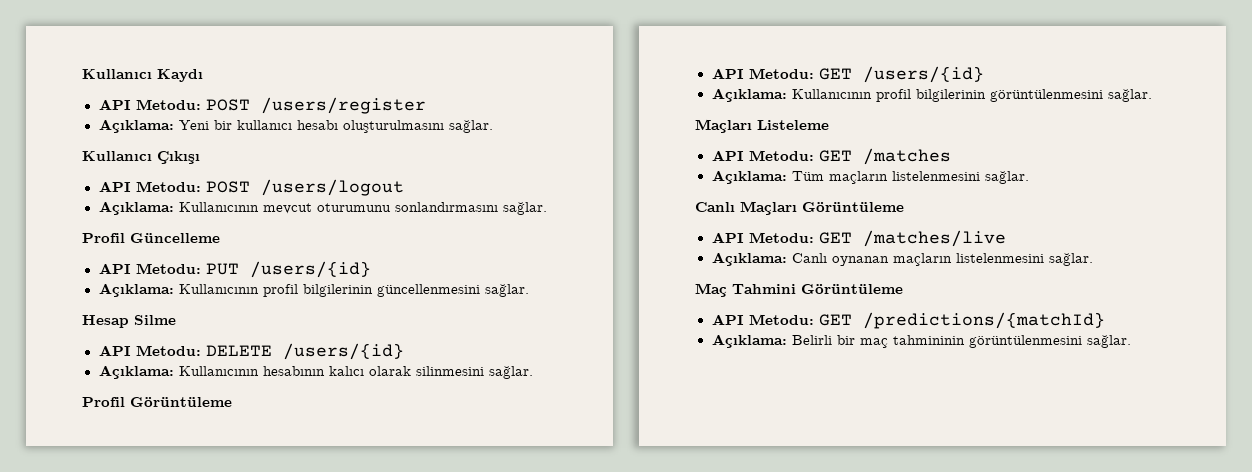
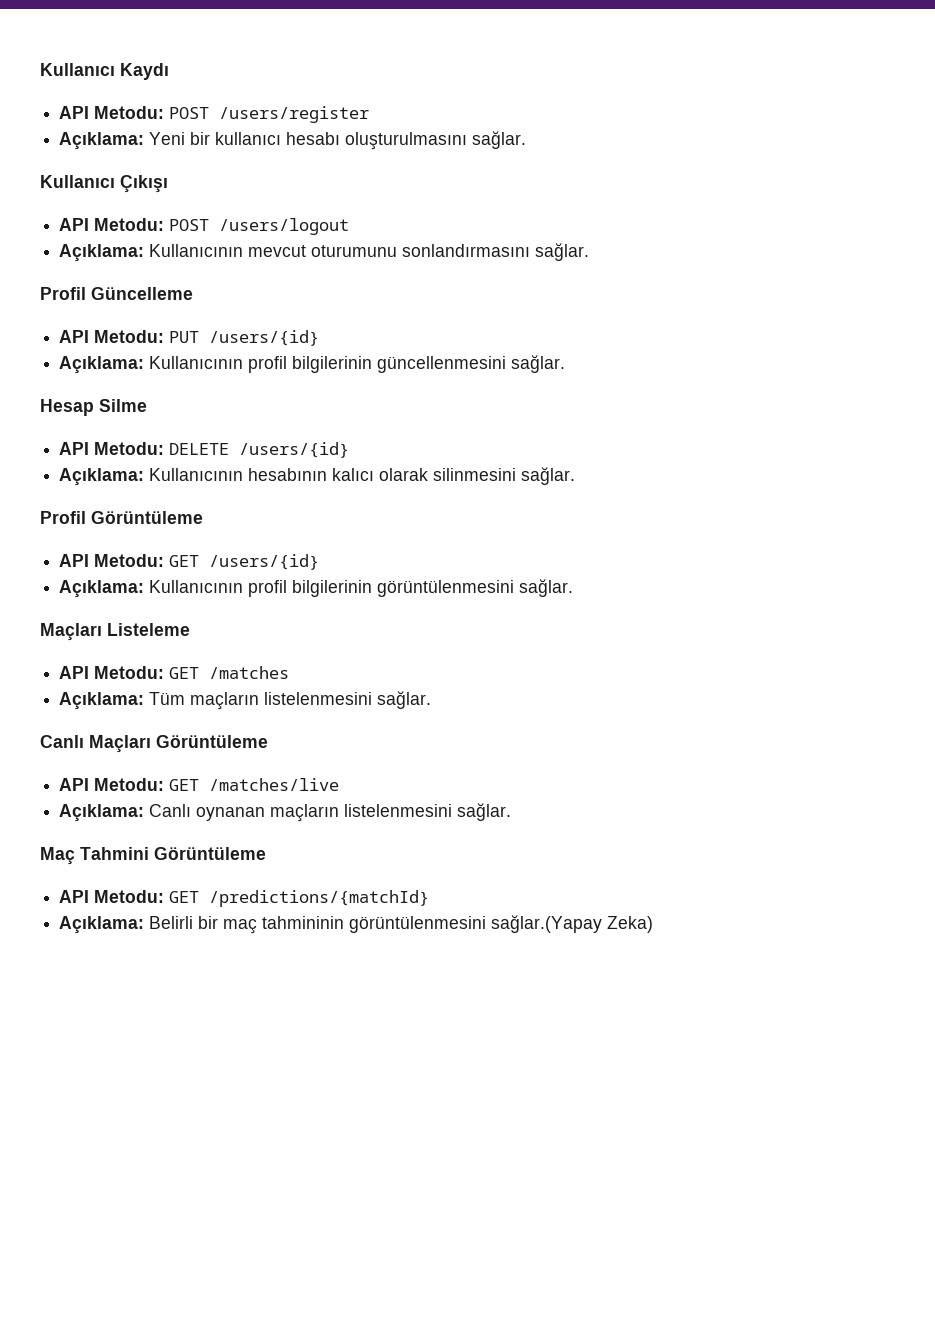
- Açıklama: Belirli bir maç tahmininin görüntülenmesini sağlar.
+ Açıklama: Belirli bir maç tahmininin görüntülenmesini sağlar.(Yapay Zeka)

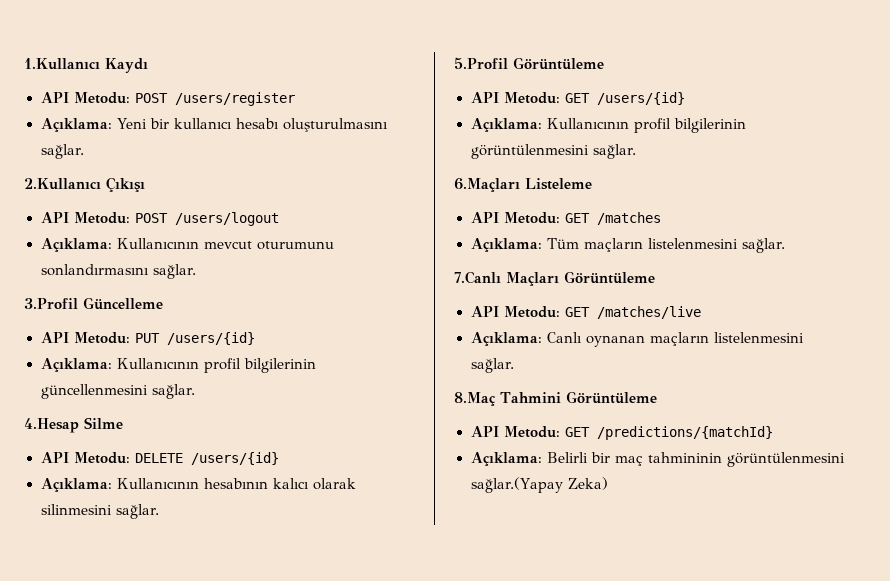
- Kullanıcı Kaydı
+ 1.Kullanıcı Kaydı
- Kullanıcı Çıkışı
+ 2.Kullanıcı Çıkışı
- Profil Güncelleme
+ 3.Profil Güncelleme
- Hesap Silme
+ 4.Hesap Silme
- Profil Görüntüleme
+ 5.Profil Görüntüleme
- Maçları Listeleme
+ 6.Maçları Listeleme
- Canlı Maçları Görüntüleme
+ 7.Canlı Maçları Görüntüleme
- Maç Tahmini Görüntüleme
+ 8.Maç Tahmini Görüntüleme

